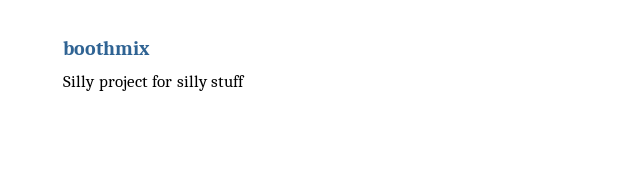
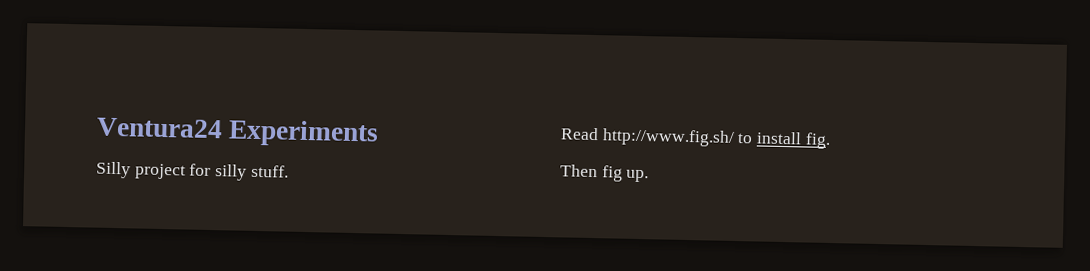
- boothmix
+ Ventura24 Experiments
- Silly project for silly stuff
+ Silly project for silly stuff.
+ Read http://www.fig.sh/ to install fig.
+ Then fig up.

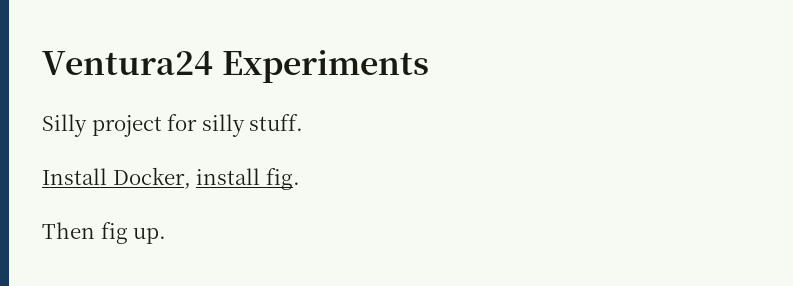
- Read http://www.fig.sh/ to install fig.
+ Install Docker, install fig.

